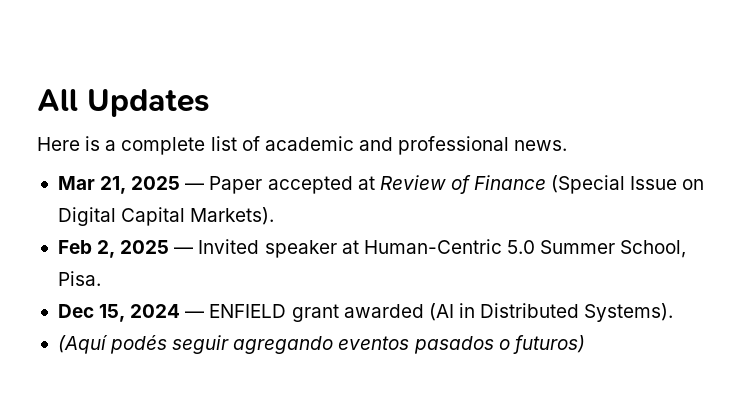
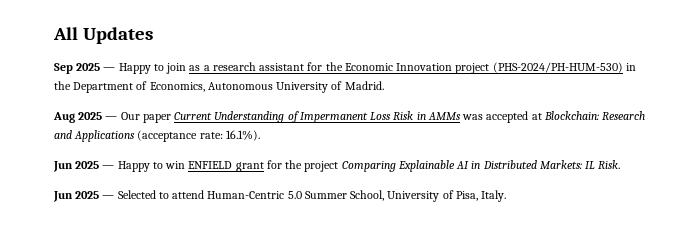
- Here is a complete list of academic and professional news.
- Mar 21, 2025 — Paper accepted at Review of Finance (Special Issue on Digital Capital Markets).
- Feb 2, 2025 — Invited speaker at Human-Centric 5.0 Summer School, Pisa.
- Dec 15, 2024 — ENFIELD grant awarded (AI in Distributed Systems).
- (Aquí podés seguir agregando eventos pasados o futuros)
+ Sep 2025 — Happy to join as a research assistant for the Economic Innovation project (PHS-2024/PH-HUM-530) in the Department of Economics, Autonomous University of Madrid.
+ Aug 2025 — Our paper Current Understanding of Impermanent Loss Risk in AMMs was accepted at Blockchain: Research and Applications (acceptance rate: 16.1%).
+ Jun 2025 — Happy to win ENFIELD grant for the project Comparing Explainable AI in Distributed Markets: IL Risk.
+ Jun 2025 — Selected to attend Human-Centric 5.0 Summer School, University of Pisa, Italy.

